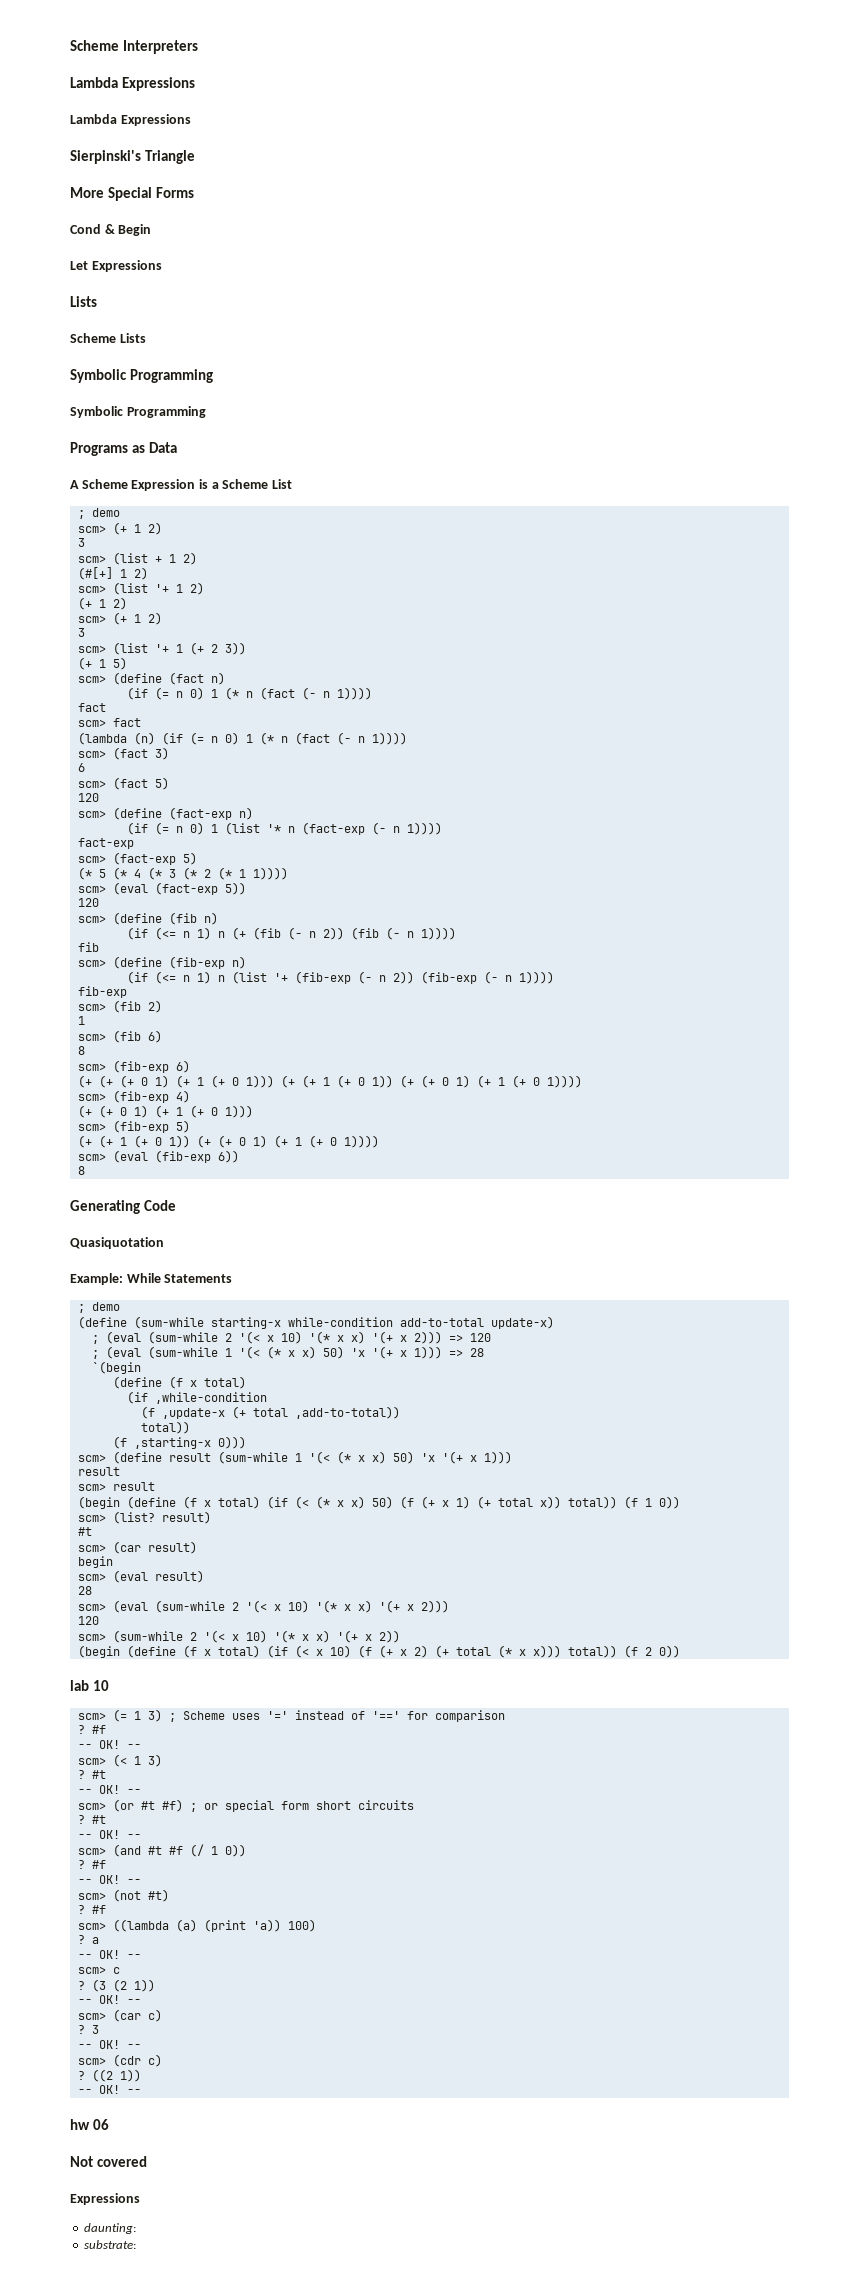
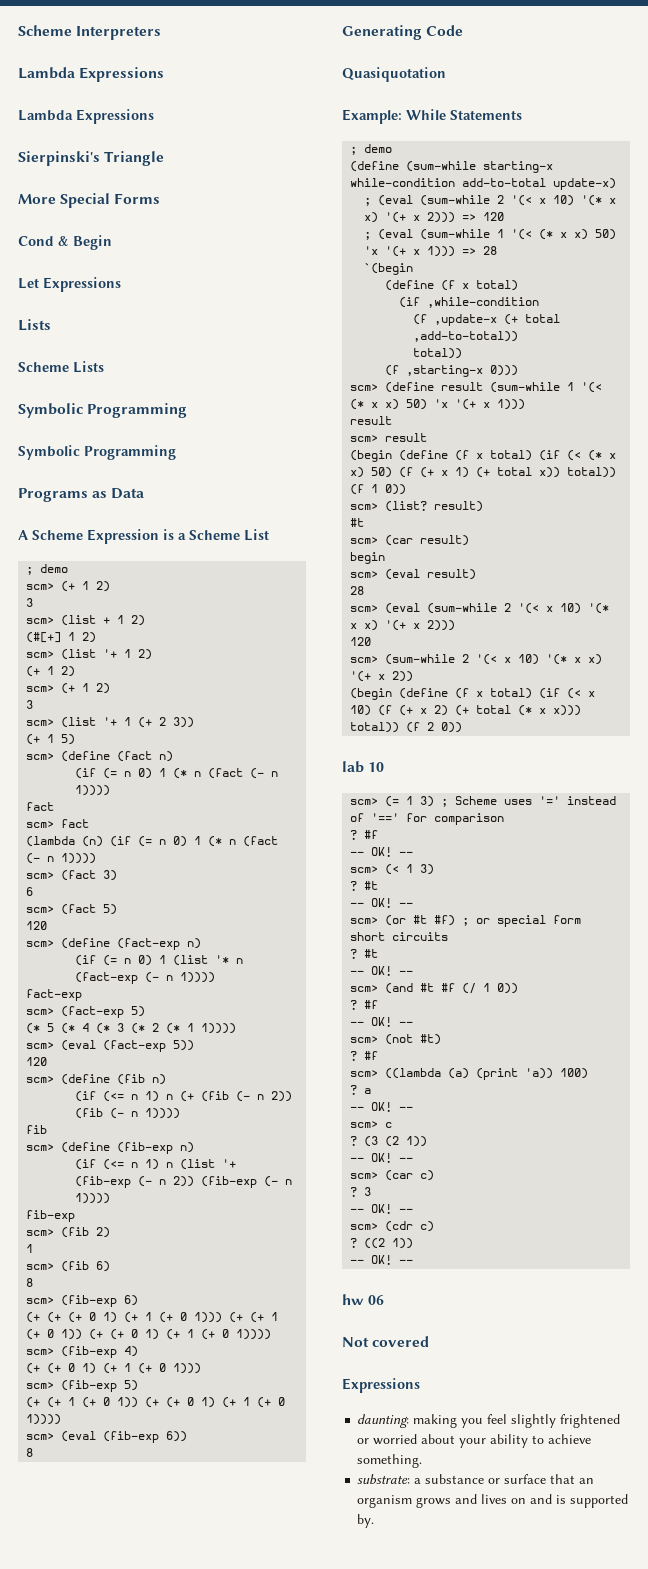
- daunting:
- substrate:
+ daunting: making you feel slightly frightened or worried about your ability to achieve something.
+ substrate: a substance or surface that an organism grows and lives on and is supported by.

